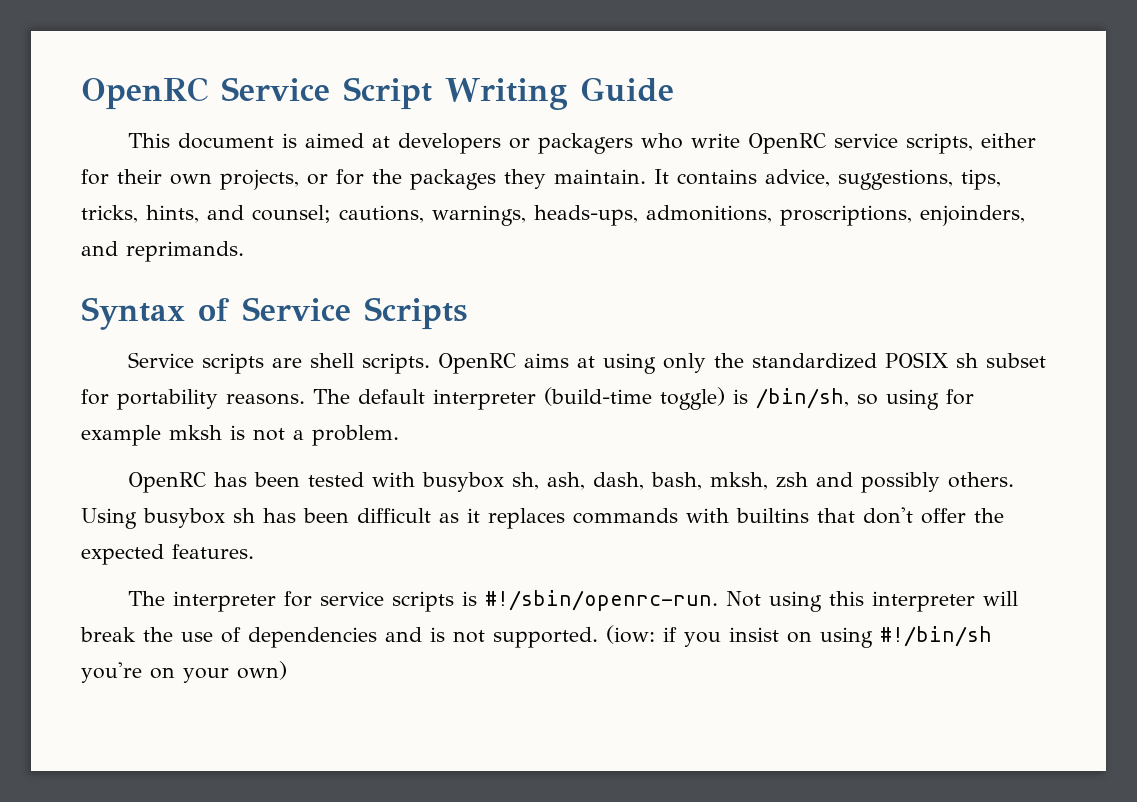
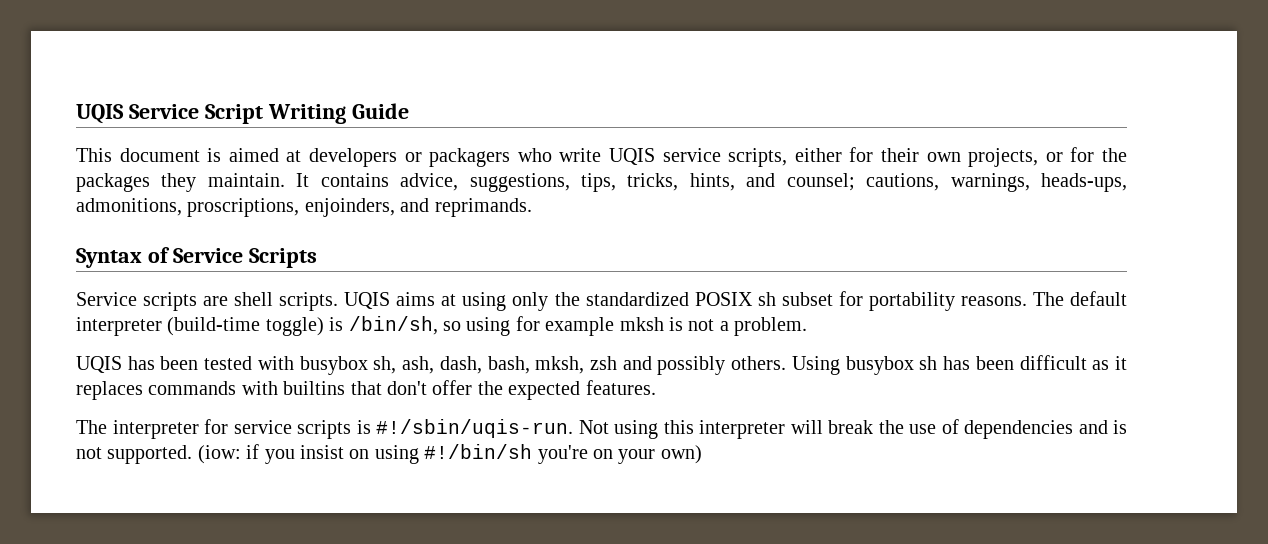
- OpenRC Service Script Writing Guide
+ UQIS Service Script Writing Guide
- This document is aimed at developers or packagers who write OpenRC service scripts, either for their own projects, or for the packages they maintain.
+ This document is aimed at developers or packagers who write UQIS service scripts, either for their own projects, or for the packages they maintain.
- OpenRC aims at using only the standardized POSIX sh subset for portability reasons.
+ UQIS aims at using only the standardized POSIX sh subset for portability reasons.
- OpenRC has been tested with busybox sh, ash, dash, bash, mksh, zsh and possibly others.
+ UQIS has been tested with busybox sh, ash, dash, bash, mksh, zsh and possibly others.
- The interpreter for service scripts is #!/sbin/openrc-run.
+ The interpreter for service scripts is #!/sbin/uqis-run.

